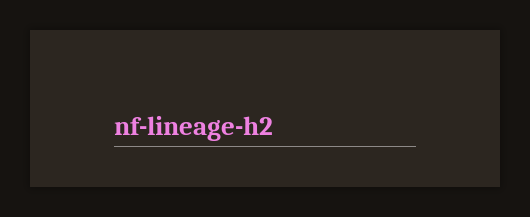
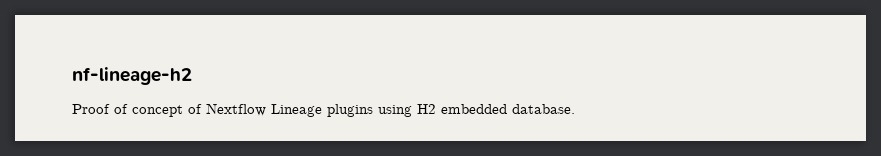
+ Proof of concept of Nextflow Lineage plugins using H2 embedded database.

